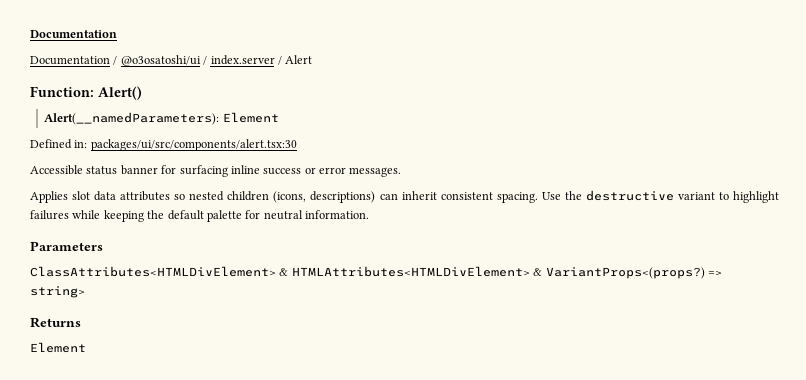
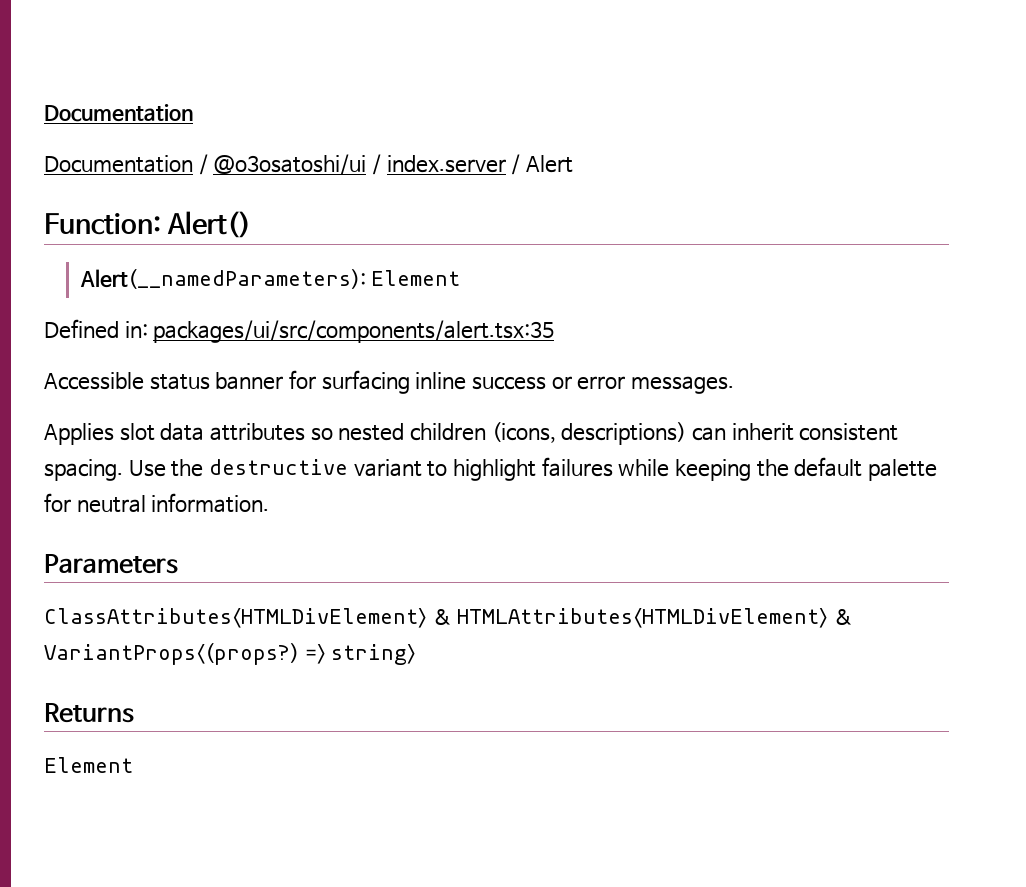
- Defined in: packages/ui/src/components/alert.tsx:30
+ Defined in: packages/ui/src/components/alert.tsx:35

